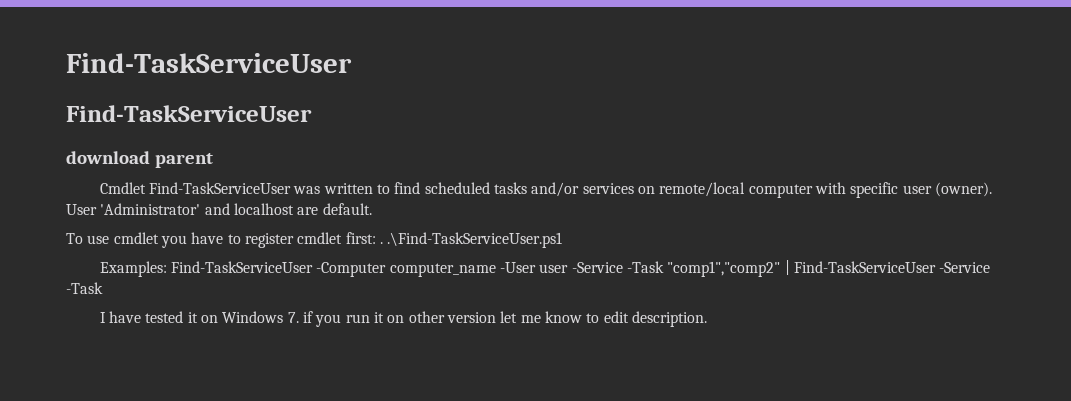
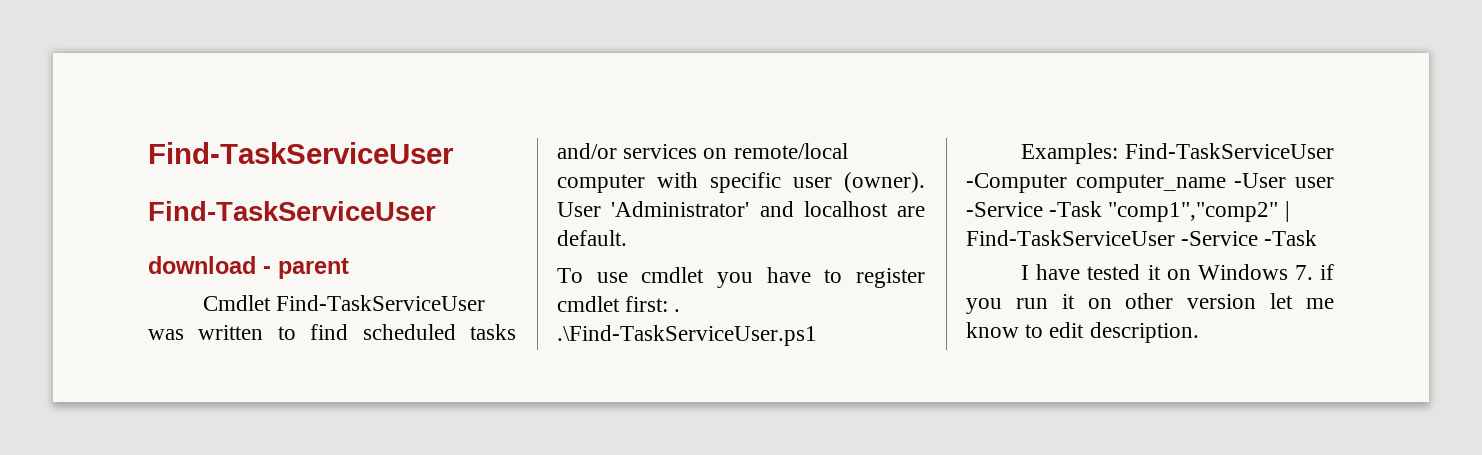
- download parent
+ download - parent

